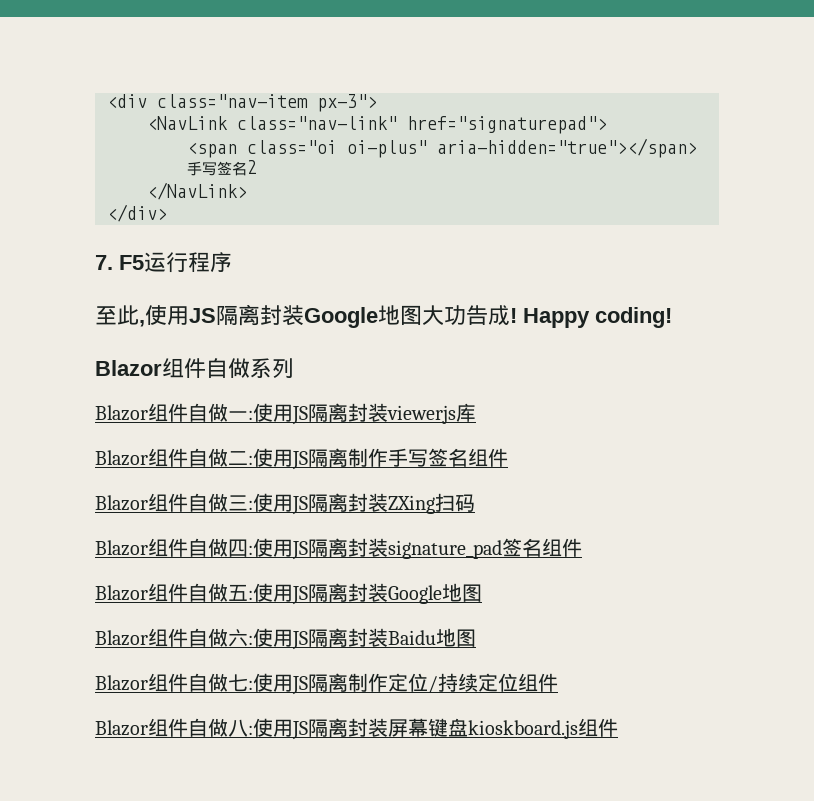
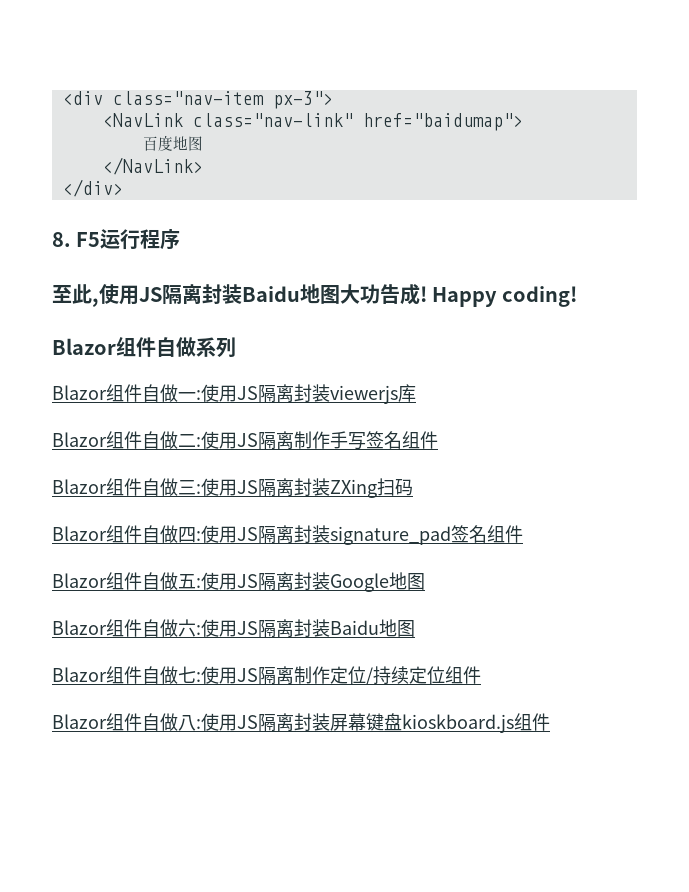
- <NavLink class="nav-link" href="signaturepad">
- <span class="oi oi-plus" aria-hidden="true"></span>手写签名2
+ <NavLink class="nav-link" href="baidumap">
+ 百度地图
- 7. F5运行程序
+ 8. F5运行程序
- 至此,使用JS隔离封装Google地图大功告成!
+ 至此,使用JS隔离封装Baidu地图大功告成!

